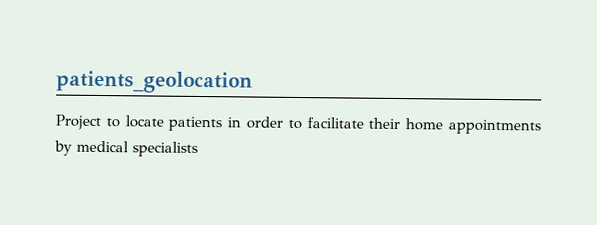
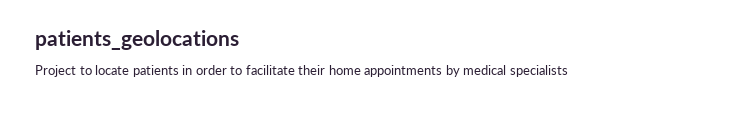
- patients_geolocation
+ patients_geolocations

